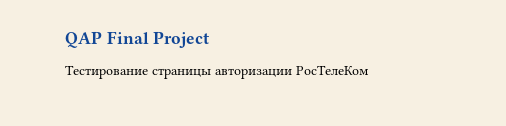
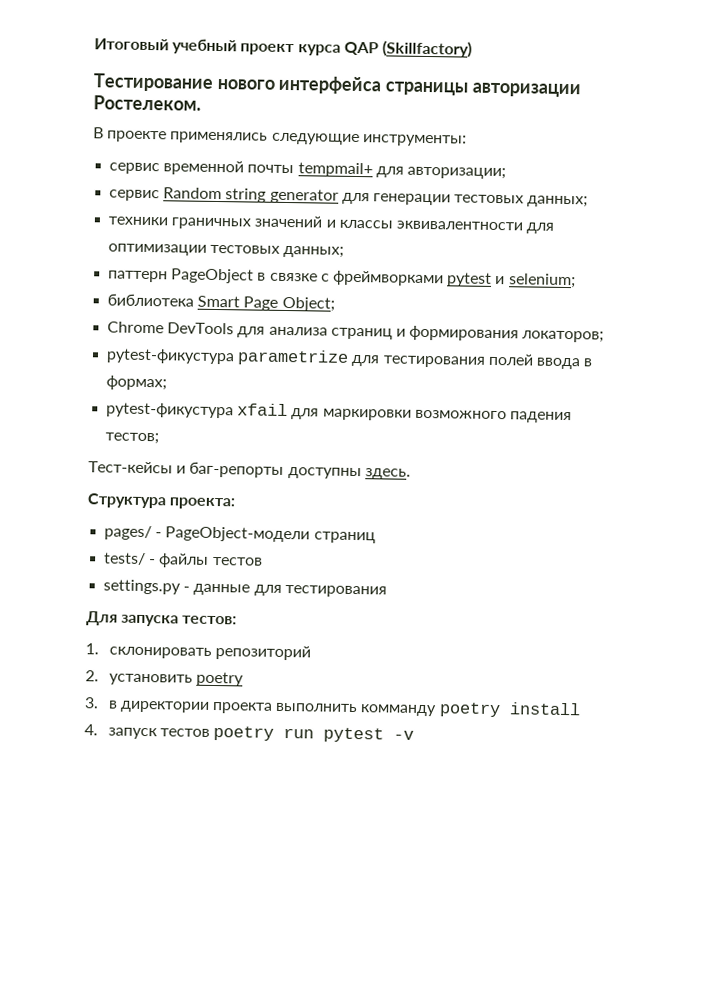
- QAP Final Project
- Тестирование страницы авторизации РосТелеКом
+ Итоговый учебный проект курса QAP (Skillfactory)
+ Тестирование нового интерфейса страницы авторизации Ростелеком.
+ В проекте применялись следующие инструменты:
+ сервис временной почты tempmail+ для авторизации;
+ сервис Random string generator для генерации тестовых данных;
+ техники граничных значений и классы эквивалентности для оптимизации тестовых данных;
+ паттерн PageObject в связке с фреймворками pytest и selenium;
+ библиотека Smart Page Object;
+ Chrome DevTools для анализа страниц и формирования локаторов;
+ pytest-фикустура parametrize для тестирования полей ввода в формах;
+ pytest-фикустура xfail для маркировки возможного падения тестов;
+ Тест-кейсы и баг-репорты доступны здесь.
+ Структура проекта:
+ pages/ - PageObject-модели страниц
+ tests/ - файлы тестов
+ settings.py - данные для тестирования
+ Для запуска тестов:
+ 1. склонировать репозиторий
+ 2. установить poetry
+ 3. в директории проекта выполнить комманду poetry install
+ 4. запуск тестов poetry run pytest -v

